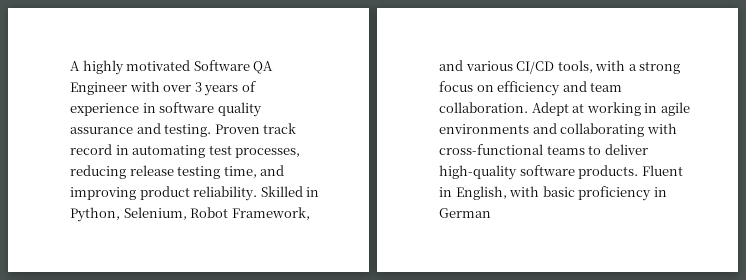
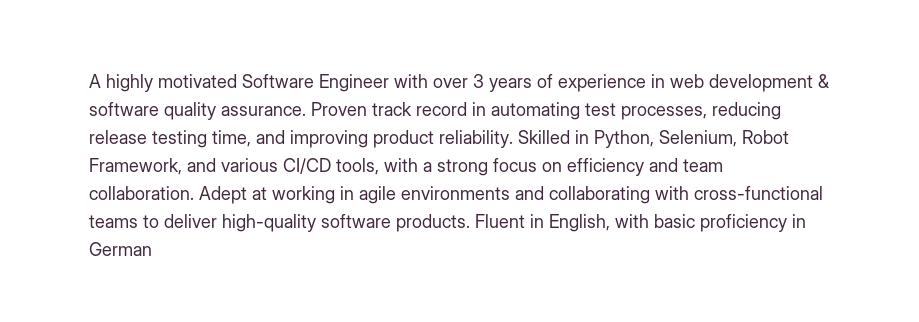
- A highly motivated Software QA Engineer with over 3 years of experience in software quality assurance and testing.
+ A highly motivated Software Engineer with over 3 years of experience in web development & software quality assurance.

